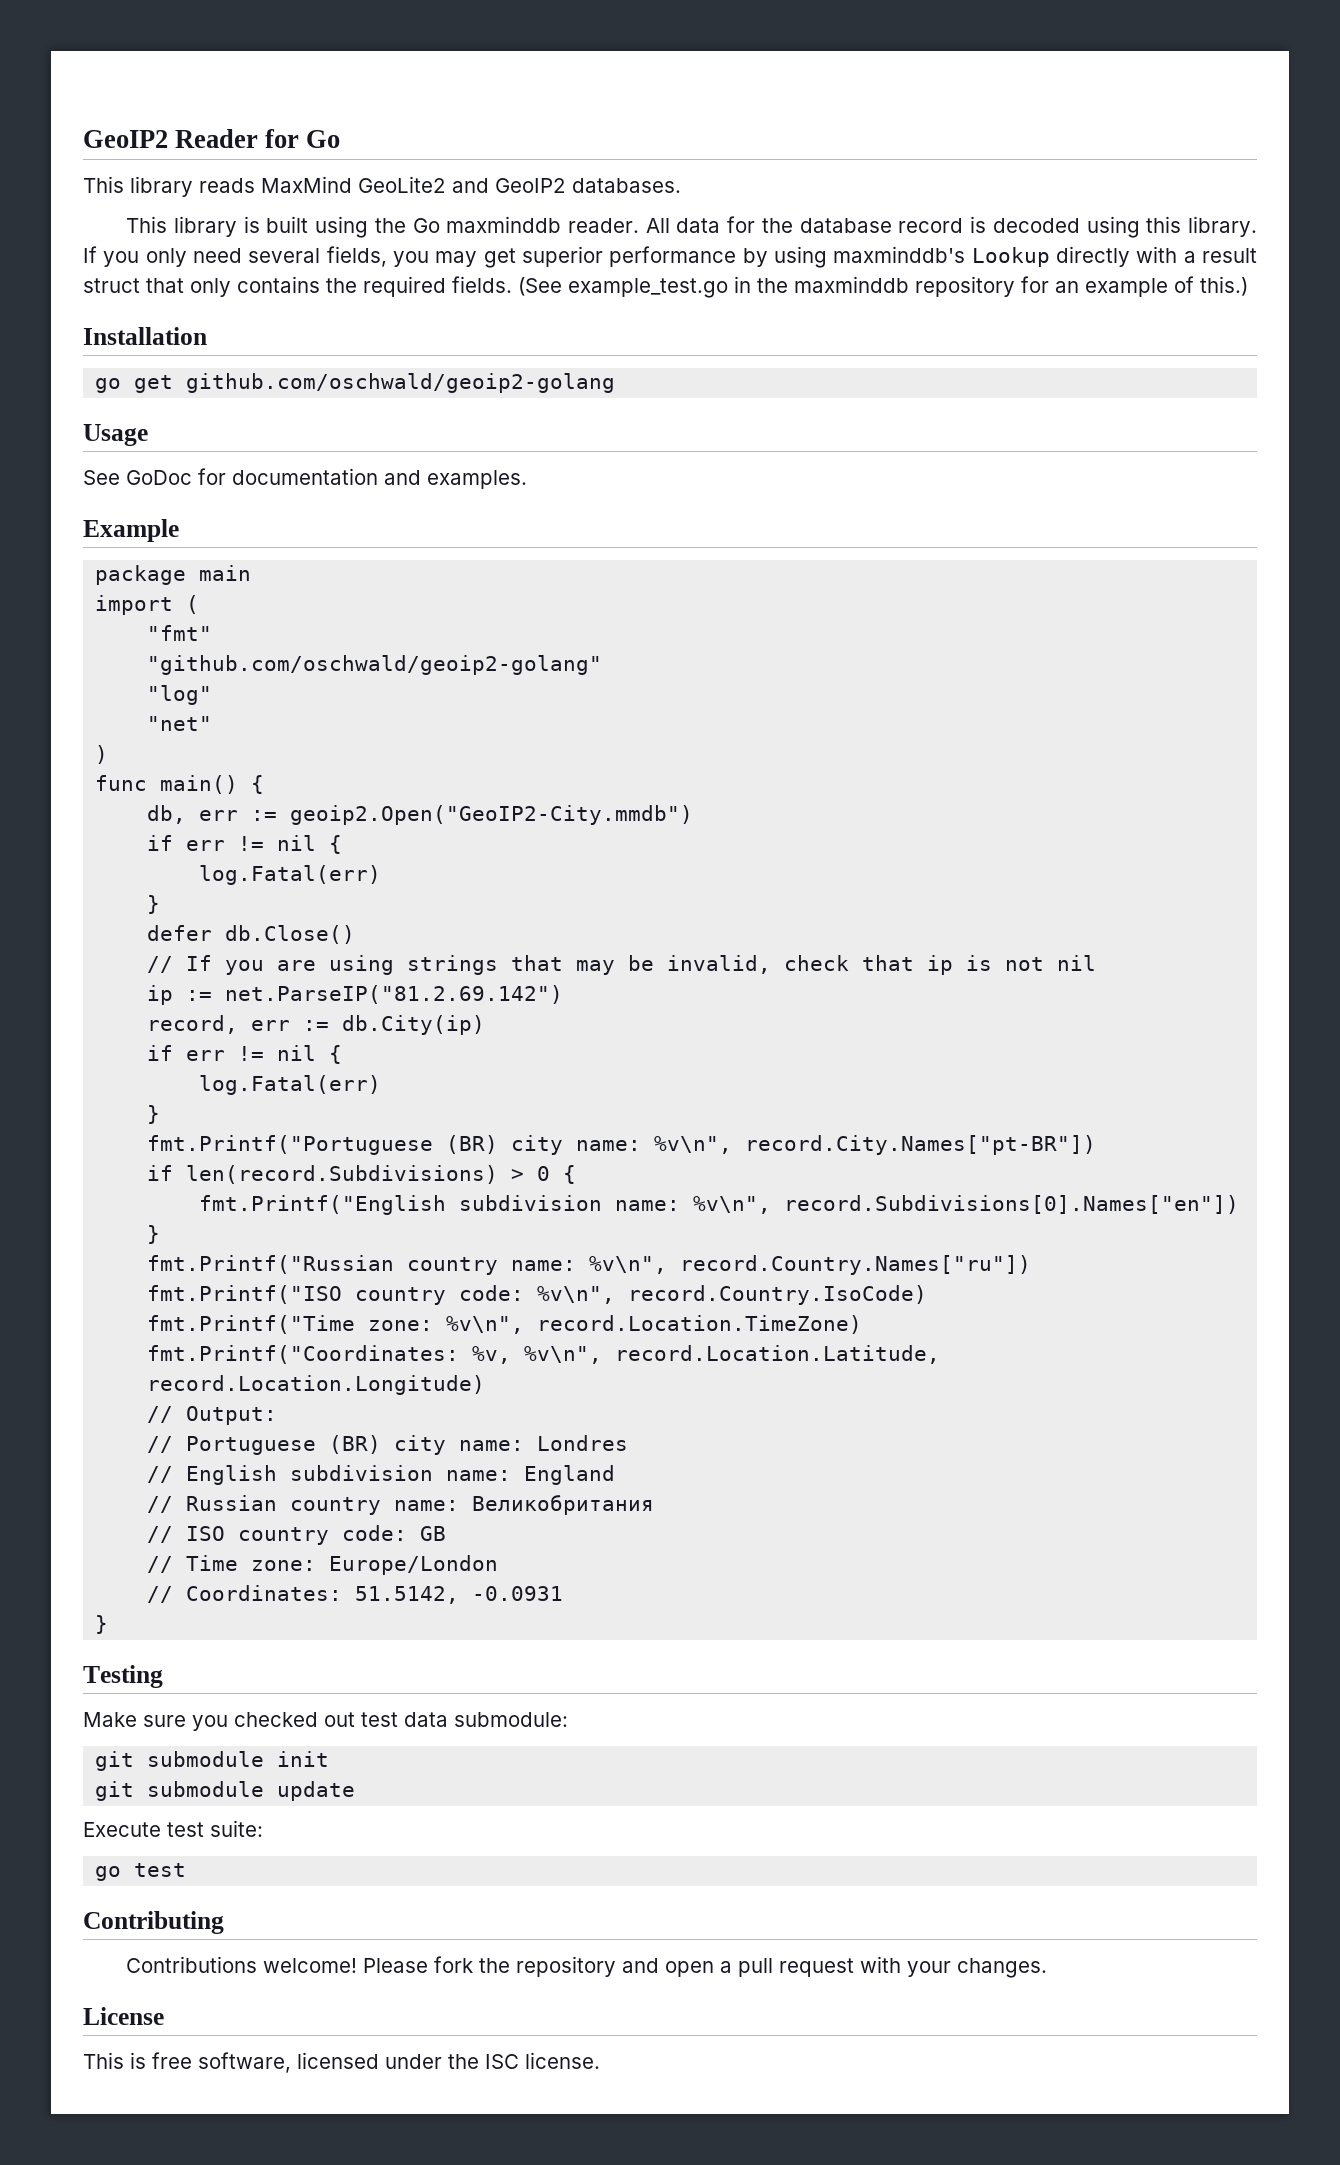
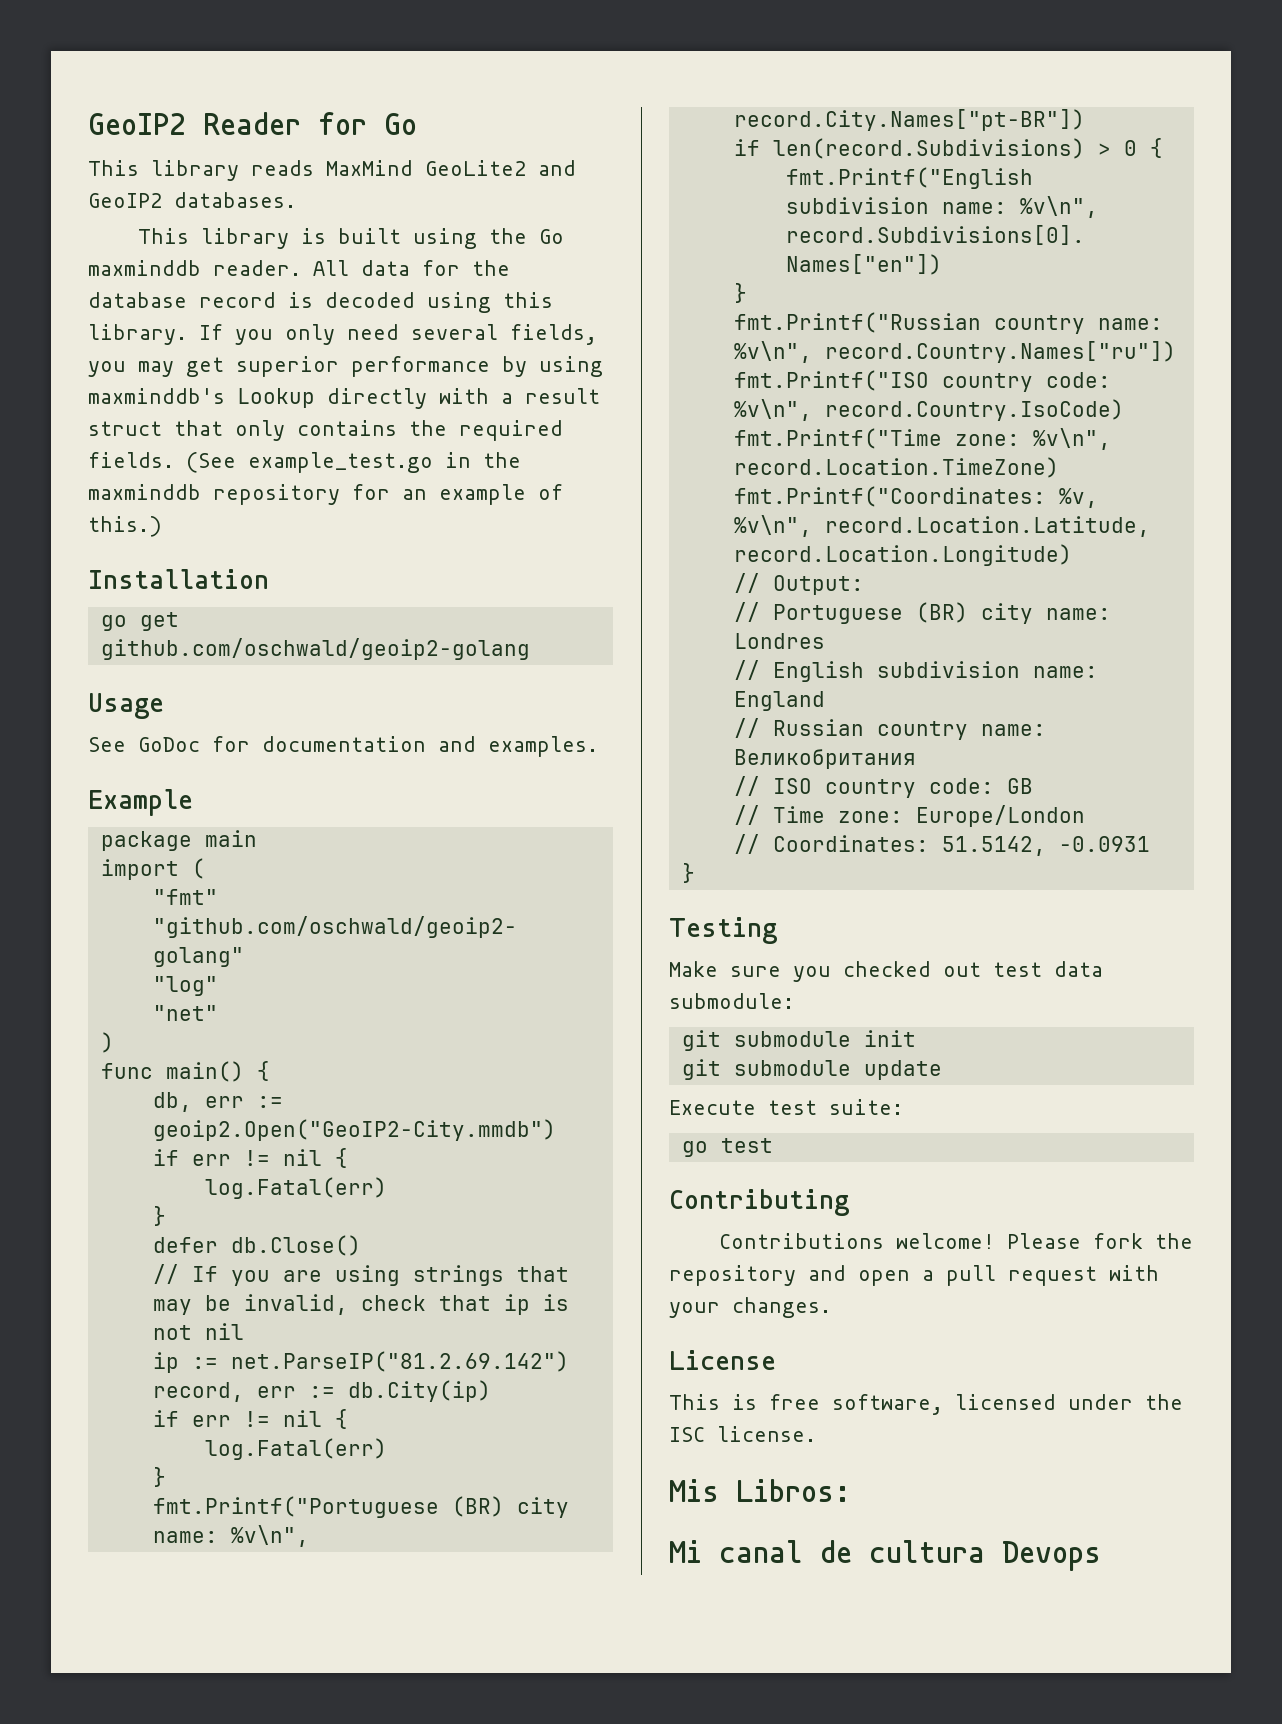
+ Mis Libros:
+ Mi canal de cultura Devops

